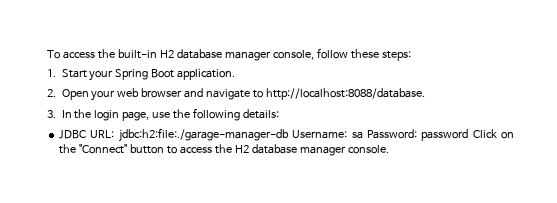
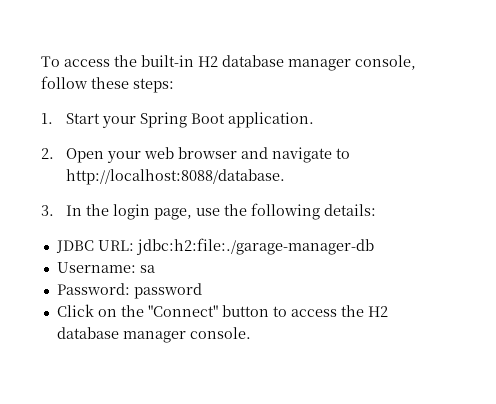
- JDBC URL: jdbc:h2:file:./garage-manager-db Username: sa Password: password Click on the "Connect" button to access the H2 database manager console.
+ JDBC URL: jdbc:h2:file:./garage-manager-db
+ Username: sa
+ Password: password
+ Click on the "Connect" button to access the H2 database manager console.

